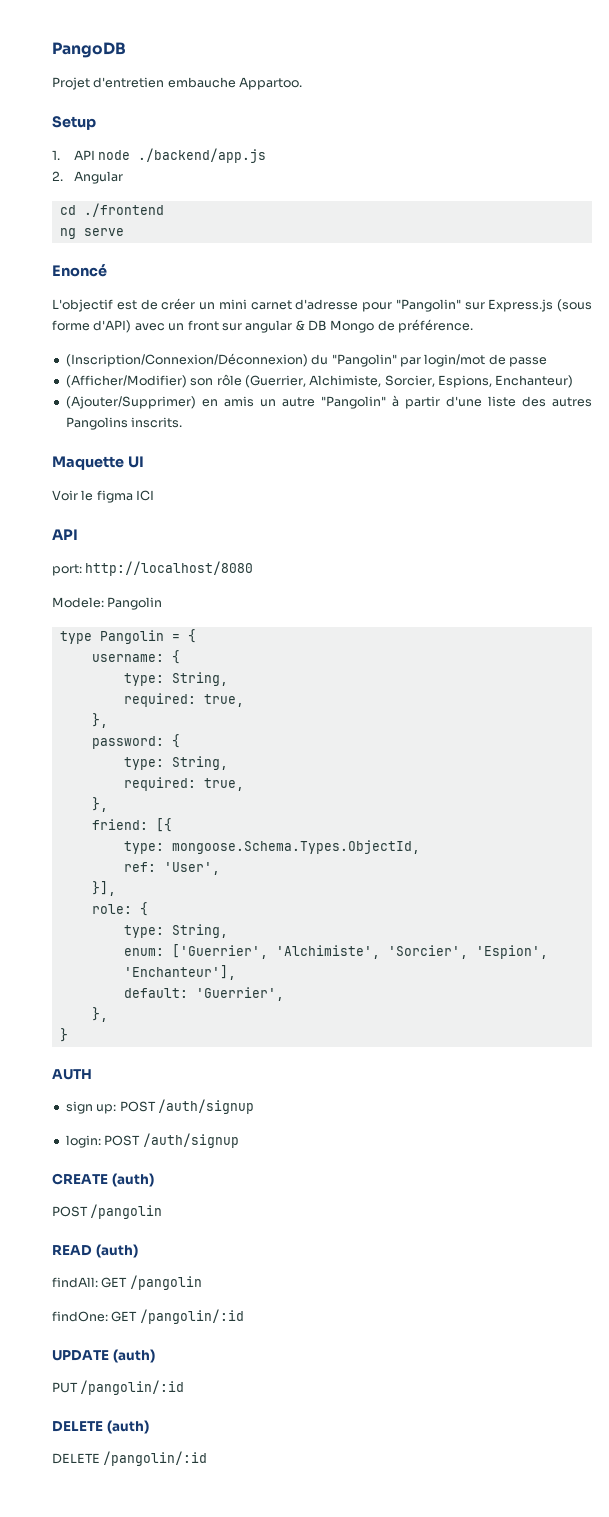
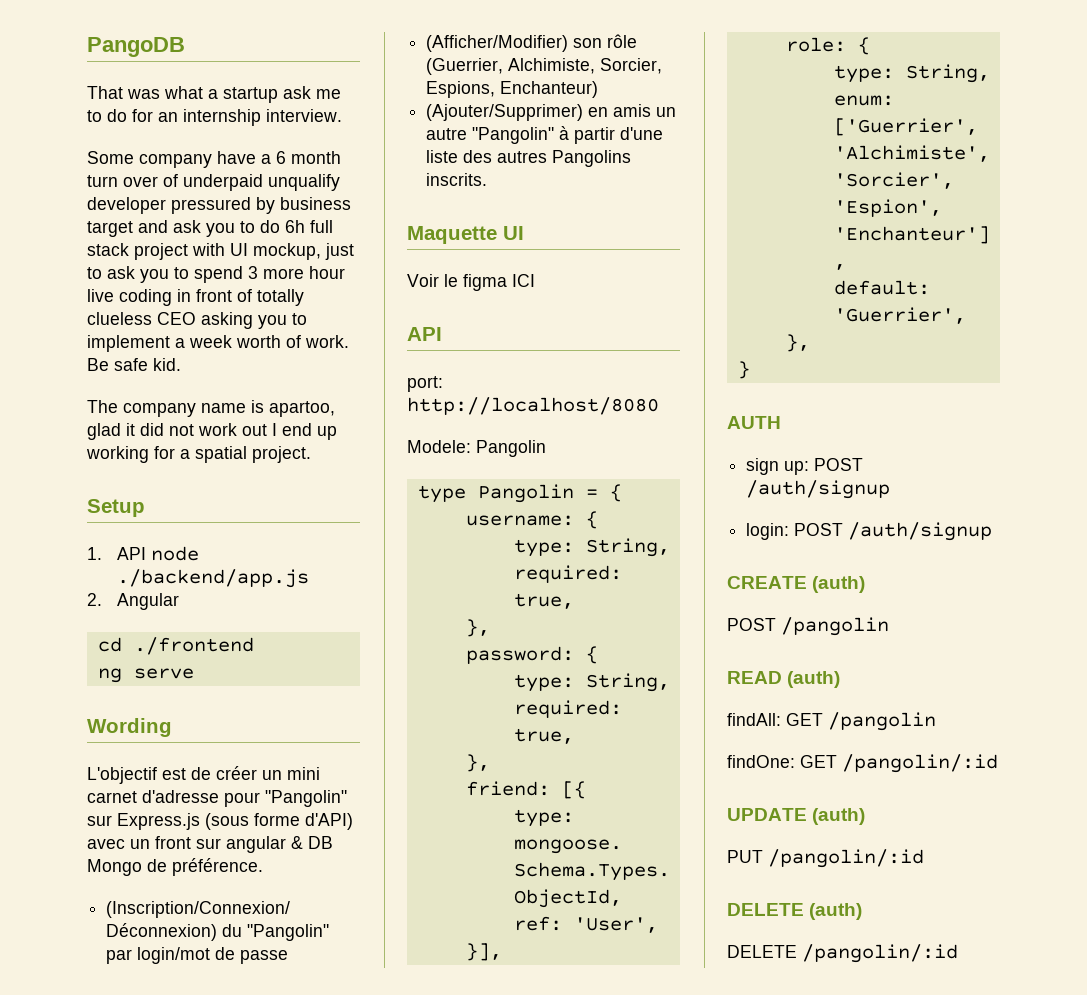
- Projet d'entretien embauche Appartoo.
+ That was what a startup ask me to do for an internship interview.
+ Some company have a 6 month turn over of underpaid unqualify developer pressured by business target and ask you to do 6h full stack project with UI mockup, just to ask you to spend 3 more hour live coding in front of totally clueless CEO asking you to implement a week worth of work. Be safe kid.
+ The company name is apartoo, glad it did not work out I end up working for a spatial project.
- Enoncé
+ Wording

